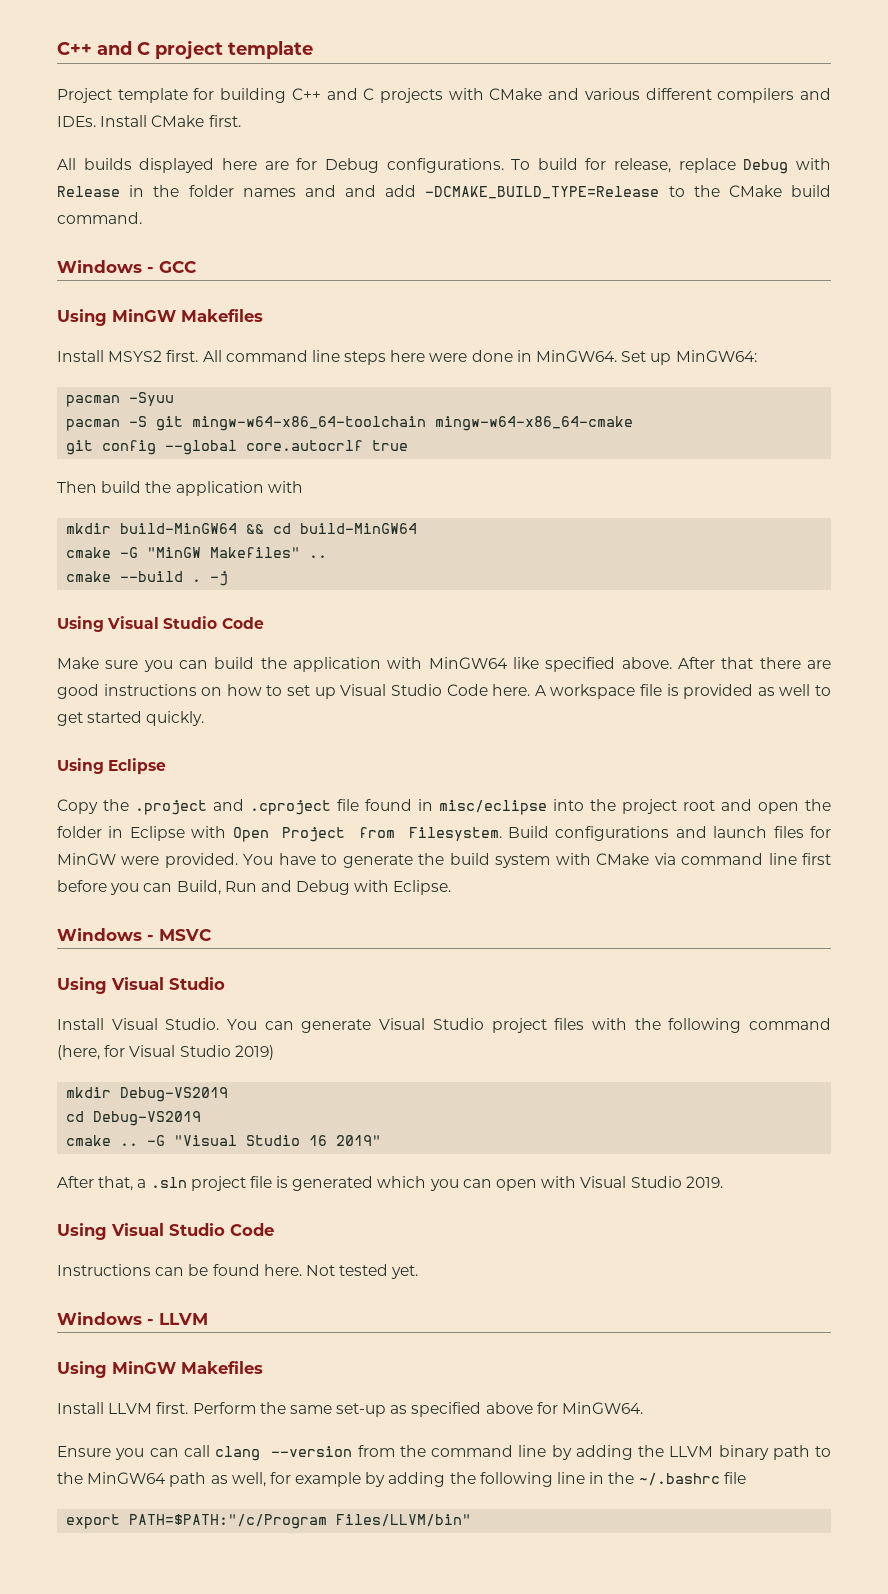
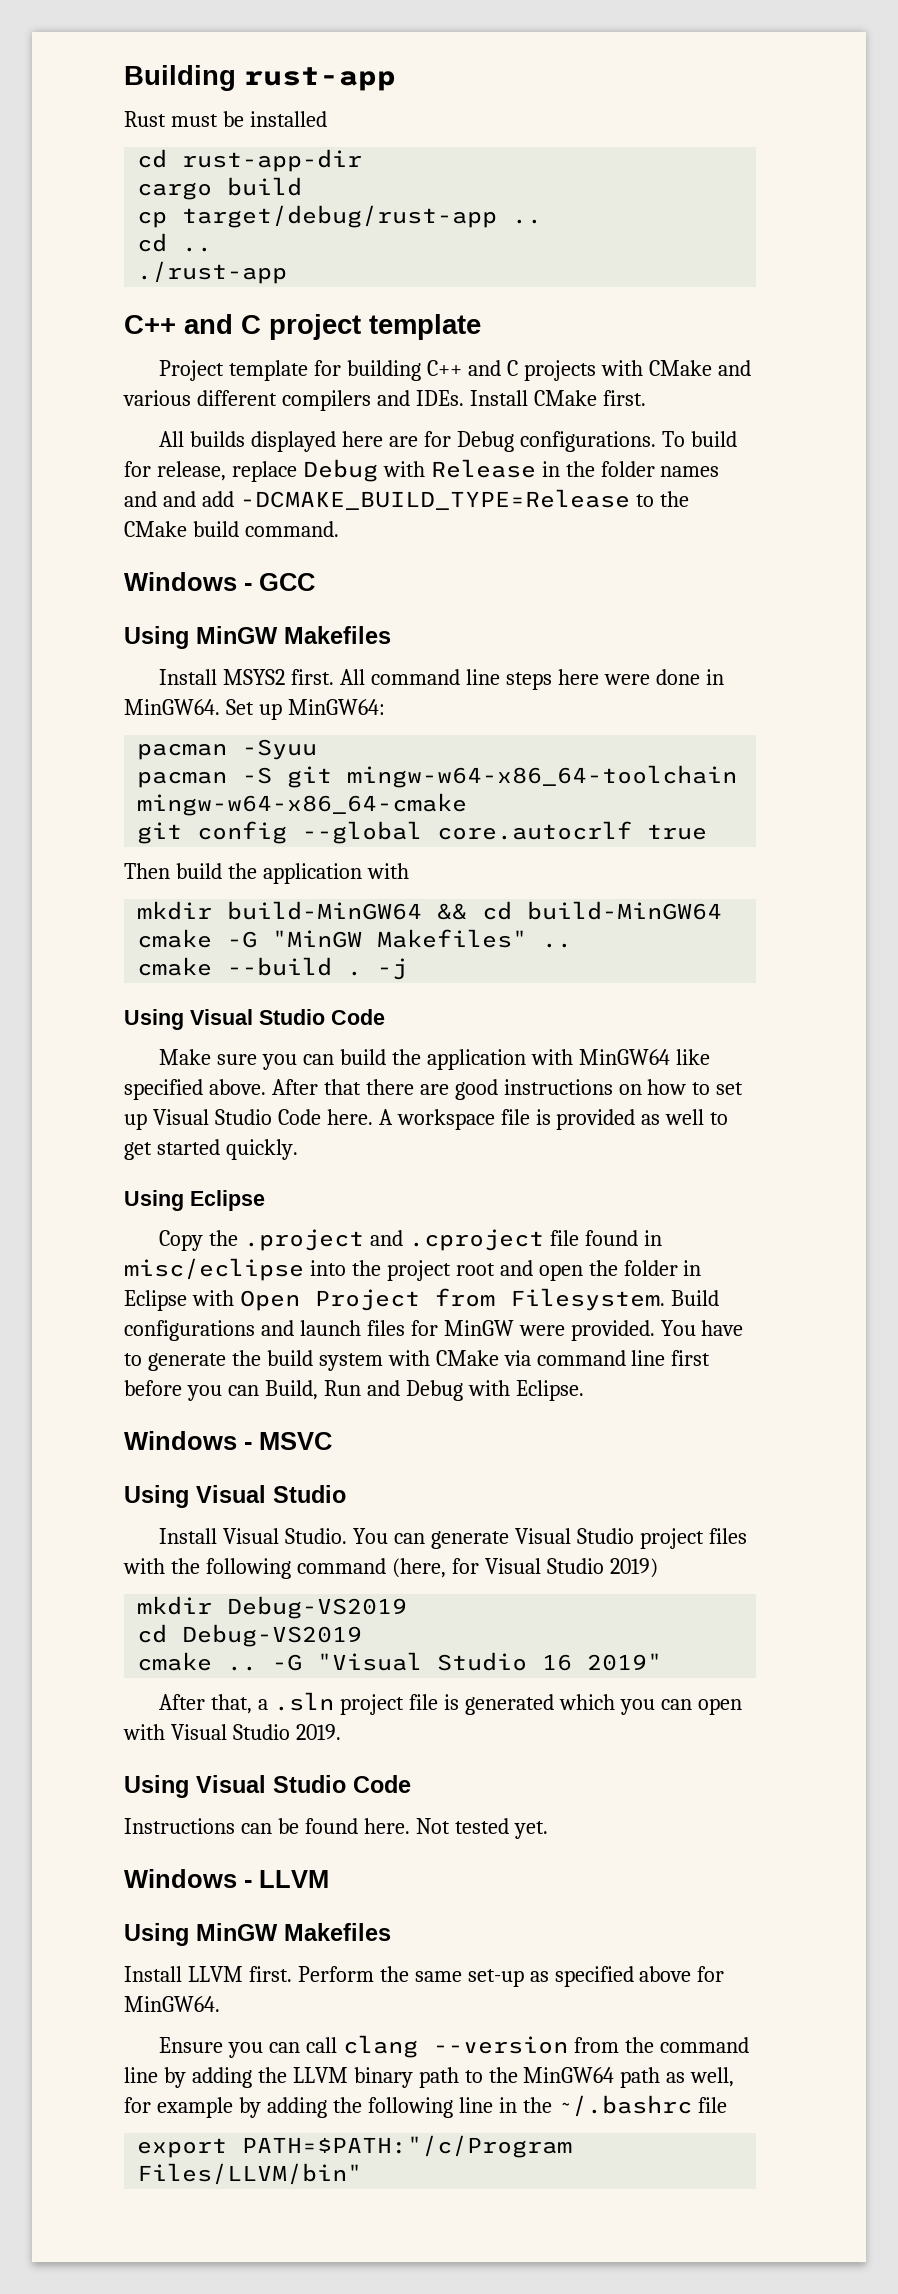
+ Building rust-app
+ Rust must be installed
+ cd rust-app-dir
+ cargo build
+ cp target/debug/rust-app ..
+ cd ..
+ ./rust-app

